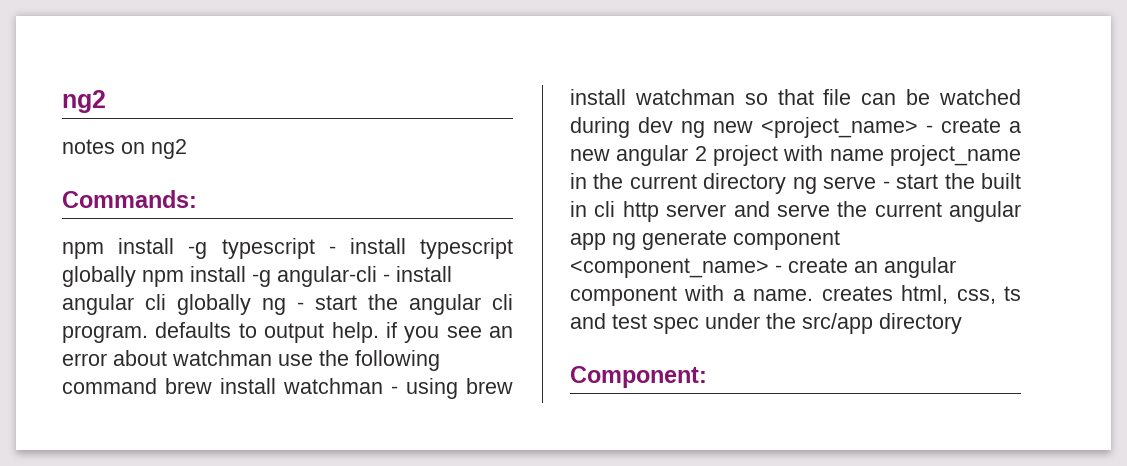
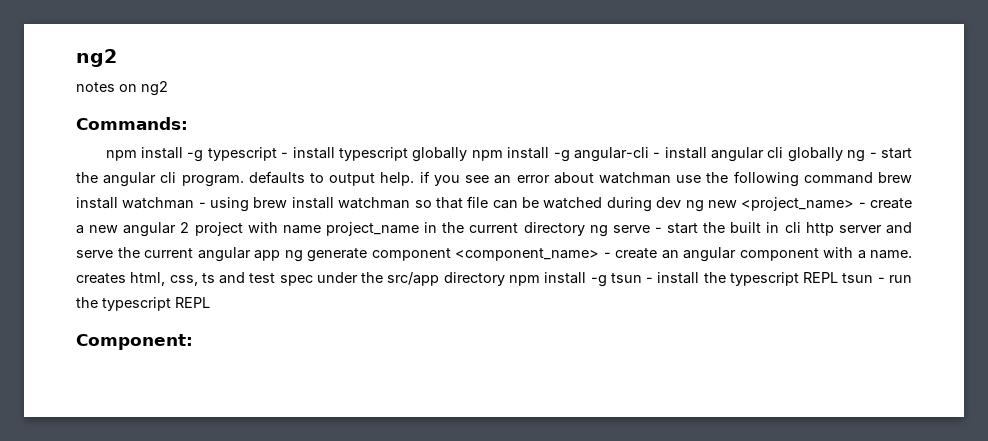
- npm install -g typescript - install typescript globally npm install -g angular-cli - install angular cli globally ng - start the angular cli program. defaults to output help. if you see an error about watchman use the following command brew install watchman - using brew install watchman so that file can be watched during dev ng new <project_name> - create a new angular 2 project with name project_name in the current directory ng serve - start the built in cli http server and serve the current angular app ng generate component <component_name> - create an angular component with a name. creates html, css, ts and test spec under the src/app directory
+ npm install -g typescript - install typescript globally npm install -g angular-cli - install angular cli globally ng - start the angular cli program. defaults to output help. if you see an error about watchman use the following command brew install watchman - using brew install watchman so that file can be watched during dev ng new <project_name> - create a new angular 2 project with name project_name in the current directory ng serve - start the built in cli http server and serve the current angular app ng generate component <component_name> - create an angular component with a name. creates html, css, ts and test spec under the src/app directory npm install -g tsun - install the typescript REPL tsun - run the typescript REPL

